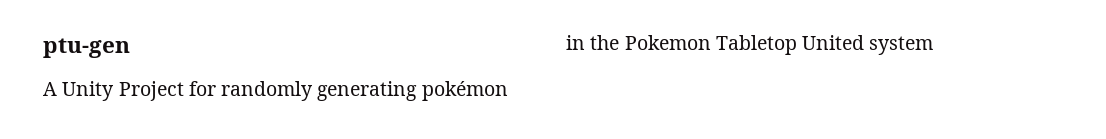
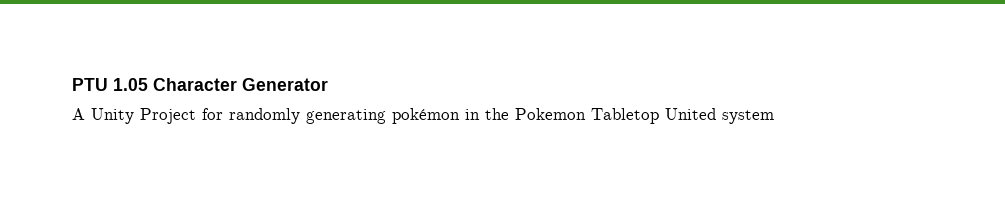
- ptu-gen
+ PTU 1.05 Character Generator

